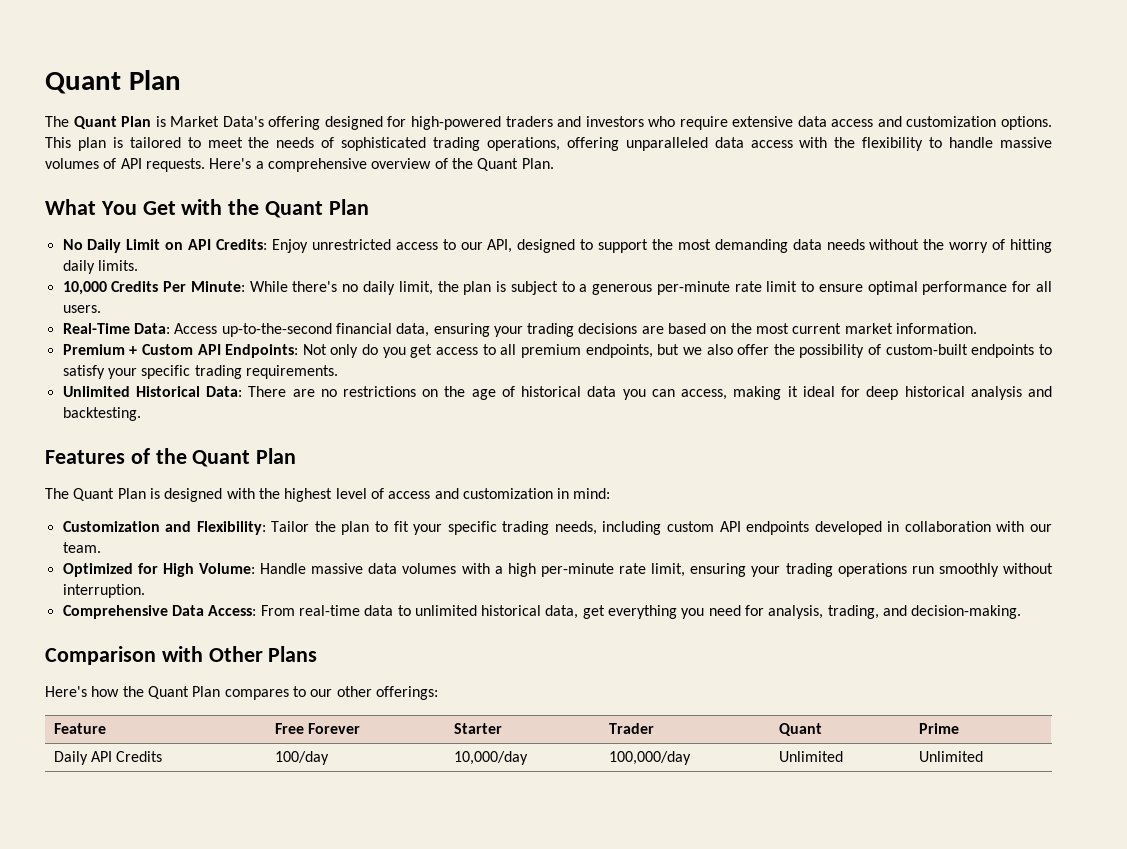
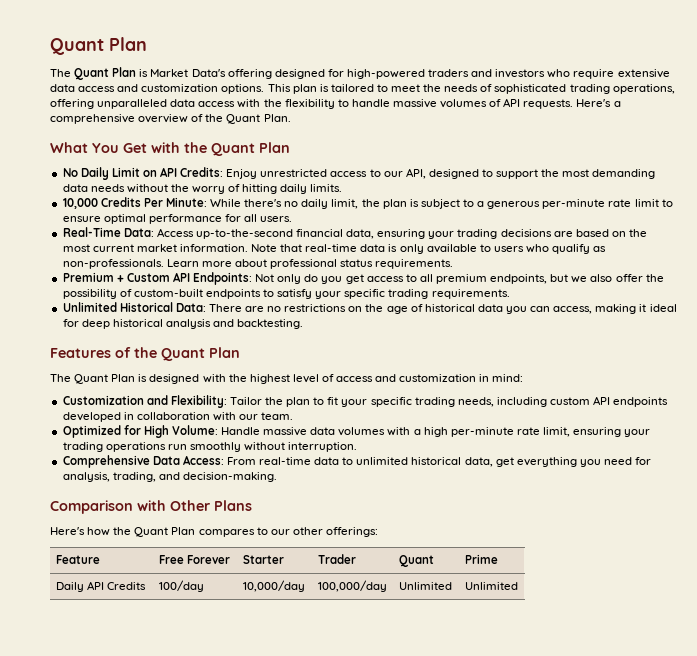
+ Note that real-time data is only available to users who qualify as non-professionals. Learn more about professional status requirements.

